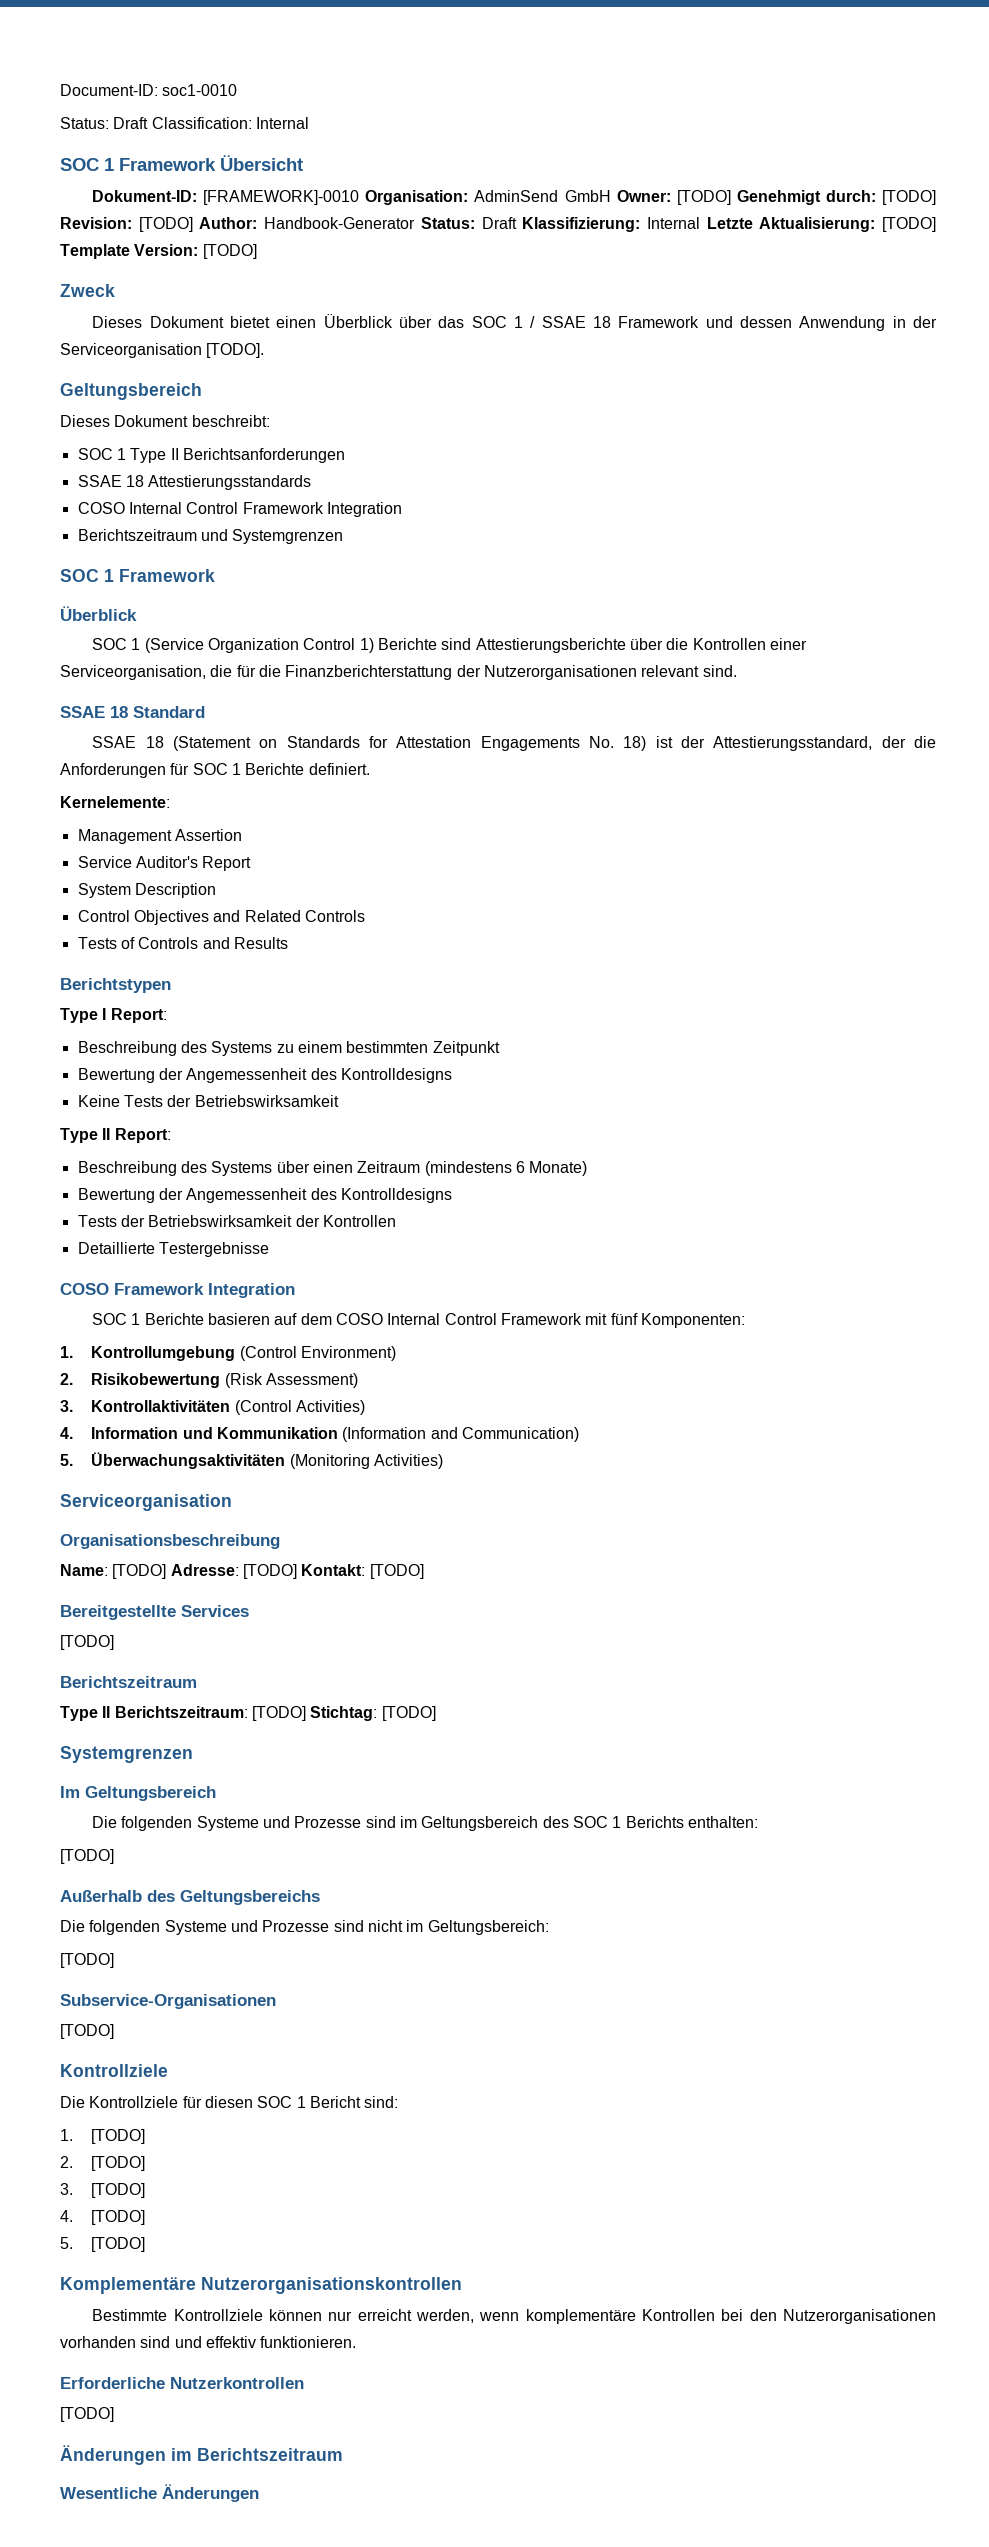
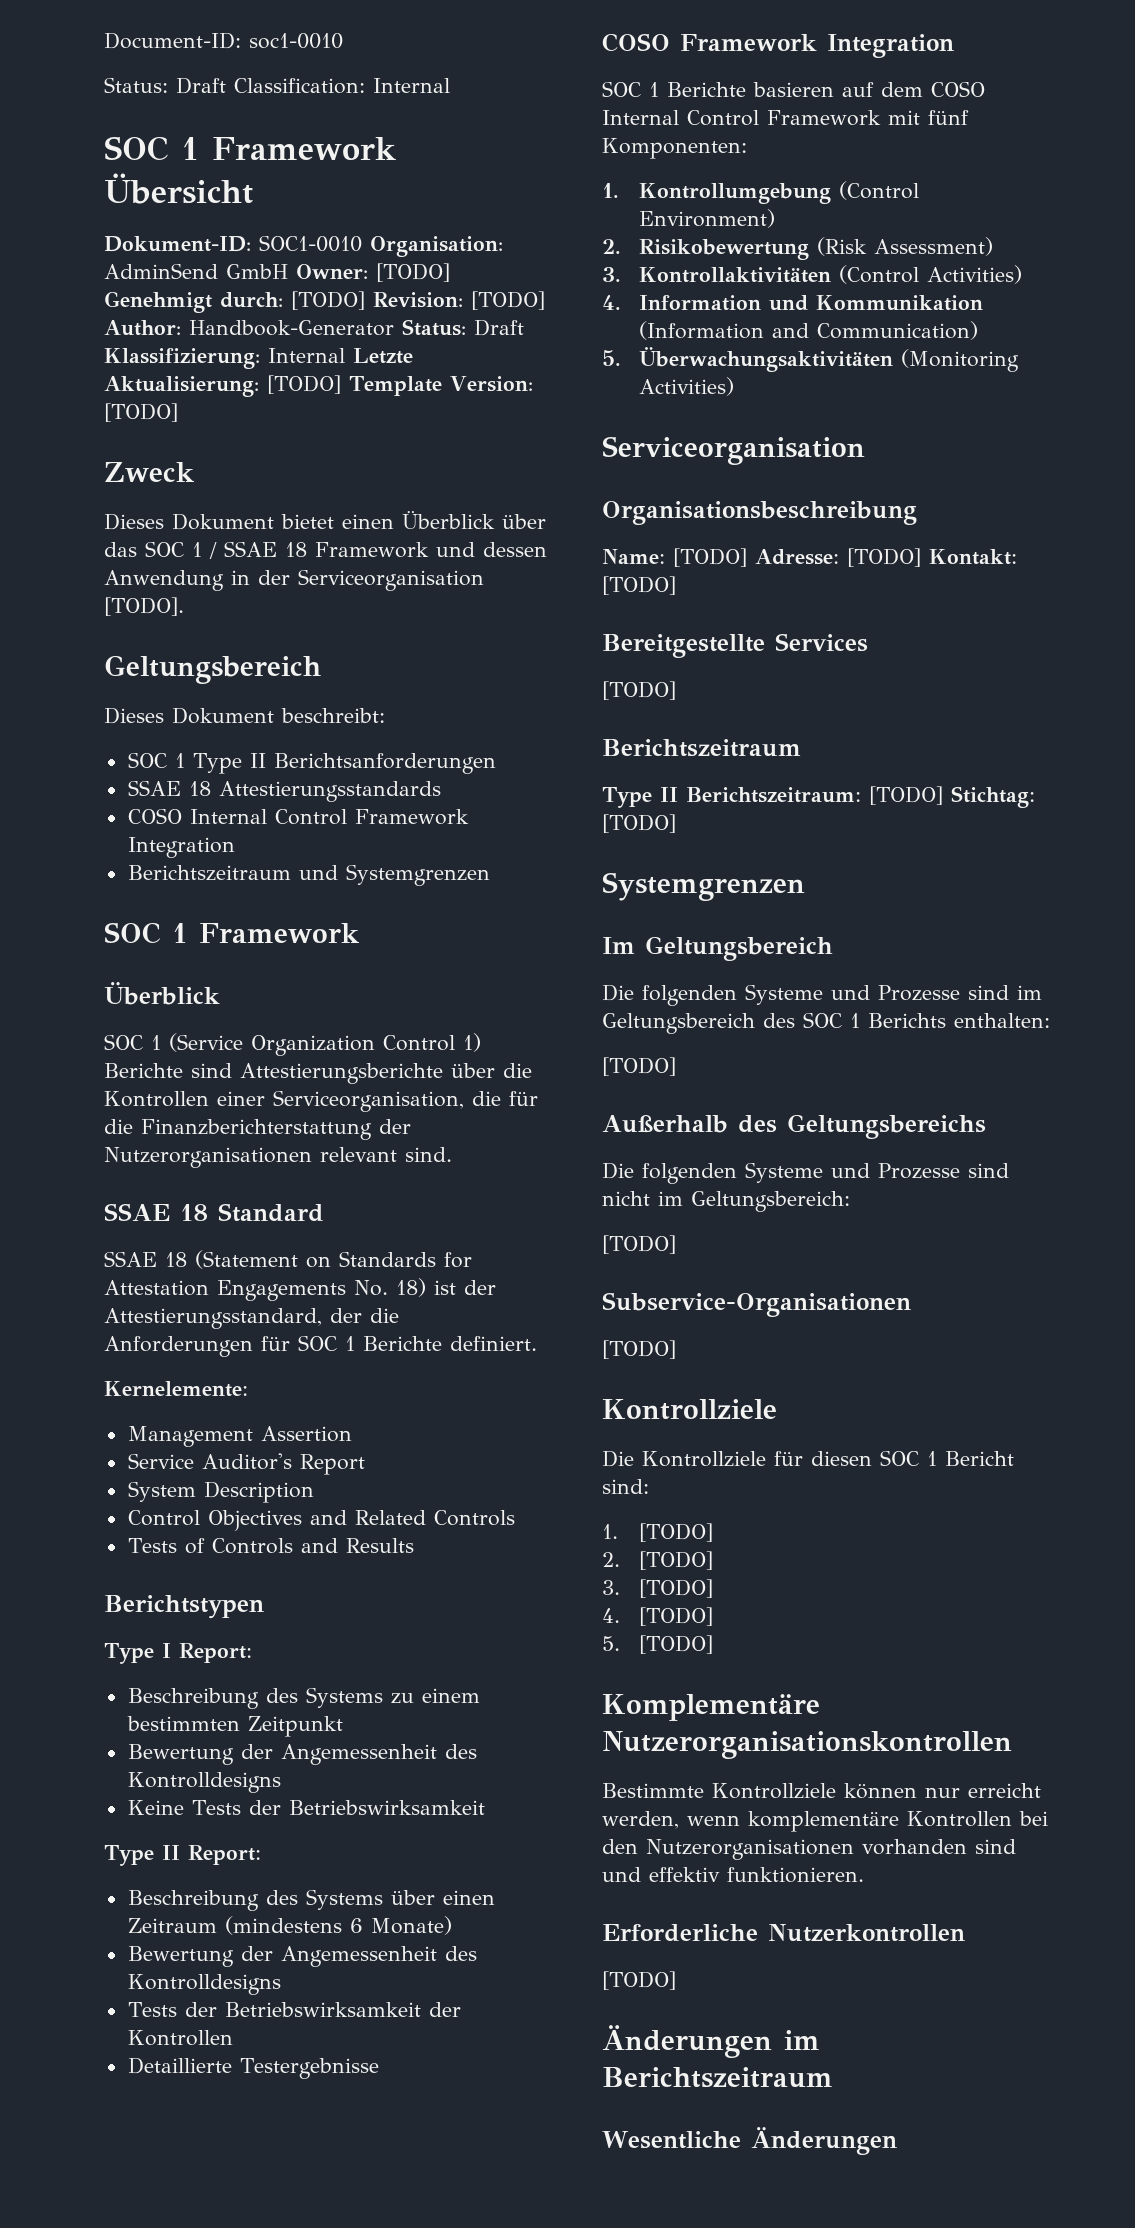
- Dokument-ID: [FRAMEWORK]-0010 Organisation: AdminSend GmbH Owner: [TODO] Genehmigt durch: [TODO] Revision: [TODO] Author: Handbook-Generator Status: Draft Klassifizierung: Internal Letzte Aktualisierung: [TODO] Template Version: [TODO]
+ Dokument-ID: SOC1-0010 Organisation: AdminSend GmbH Owner: [TODO] Genehmigt durch: [TODO] Revision: [TODO] Author: Handbook-Generator Status: Draft Klassifizierung: Internal Letzte Aktualisierung: [TODO] Template Version: [TODO]

